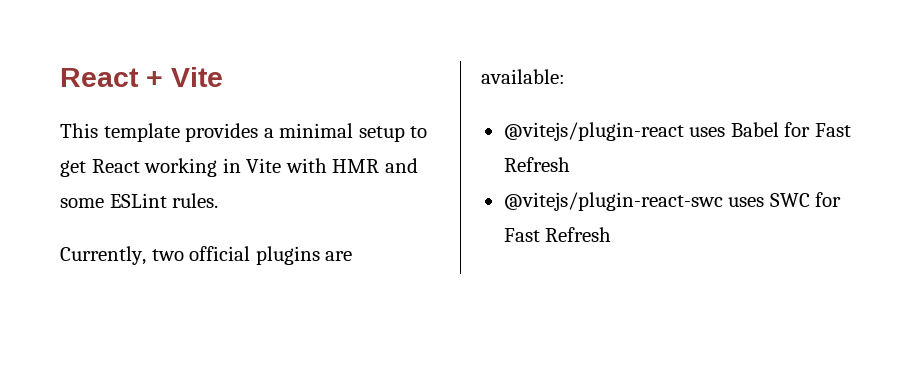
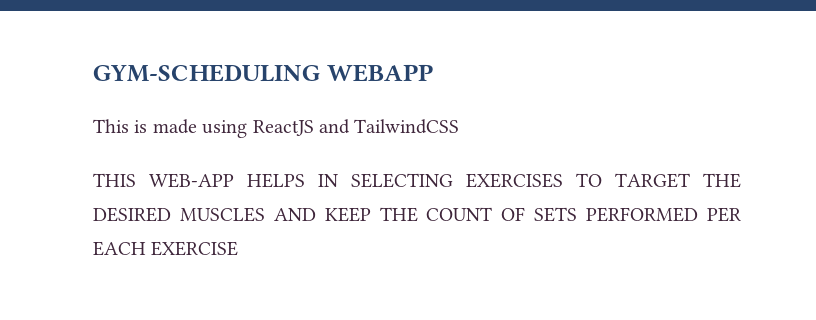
- React + Vite
- This template provides a minimal setup to get React working in Vite with HMR and some ESLint rules.
- Currently, two official plugins are available:
- @vitejs/plugin-react uses Babel for Fast Refresh
- @vitejs/plugin-react-swc uses SWC for Fast Refresh
+ GYM-SCHEDULING WEBAPP
+ This is made using ReactJS and TailwindCSS
+ THIS WEB-APP HELPS IN SELECTING EXERCISES TO TARGET THE DESIRED MUSCLES AND KEEP THE COUNT OF SETS PERFORMED PER EACH EXERCISE

